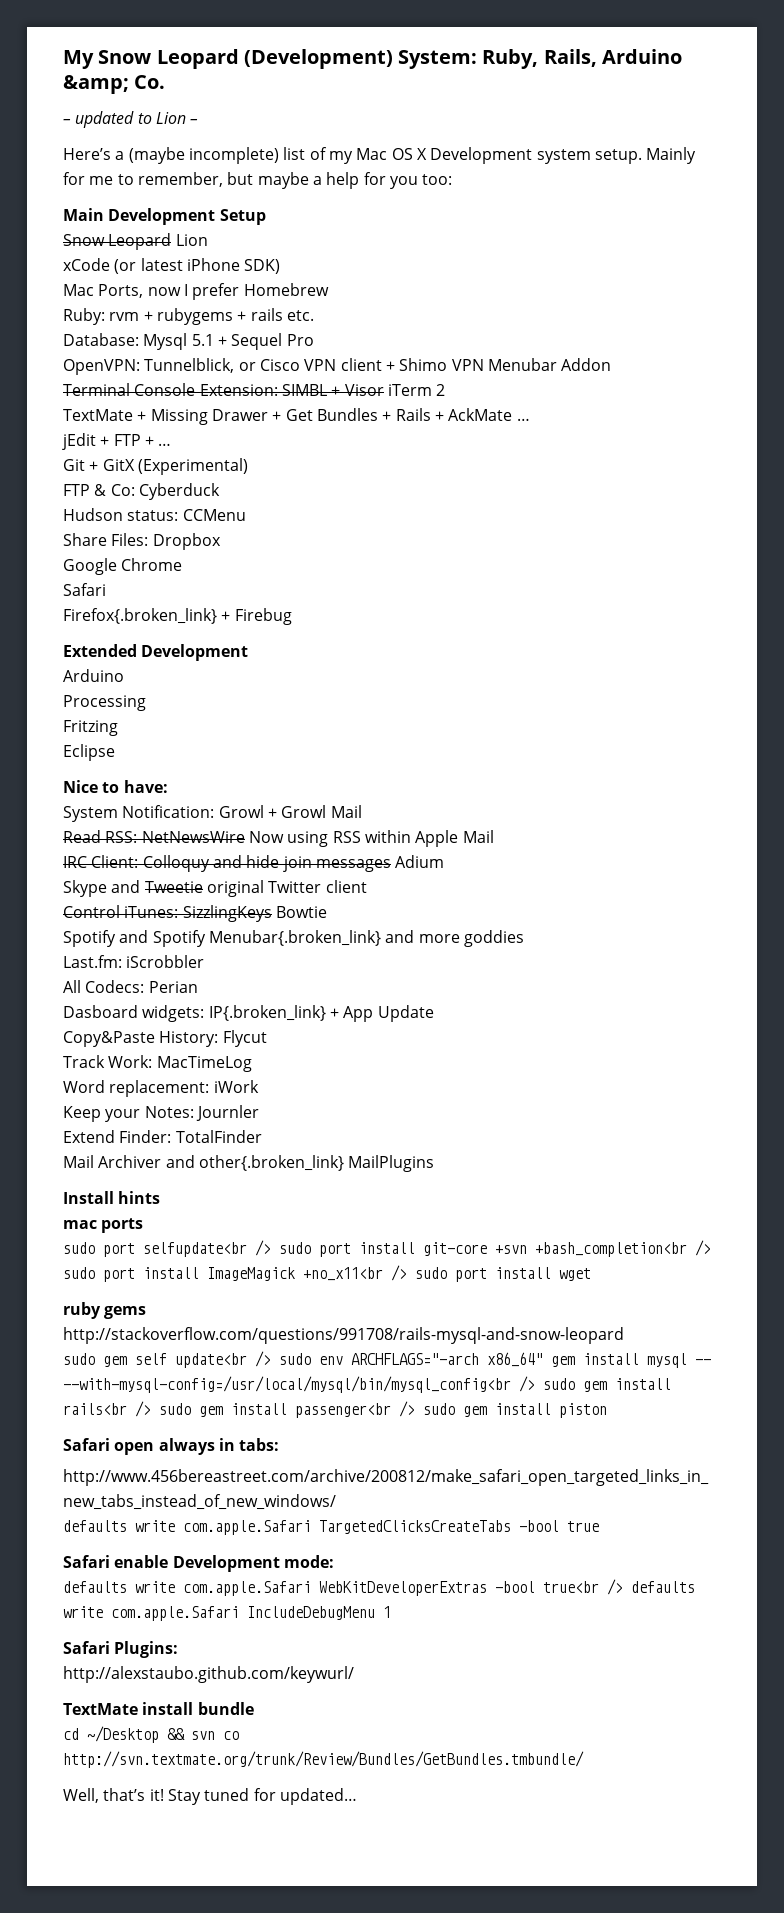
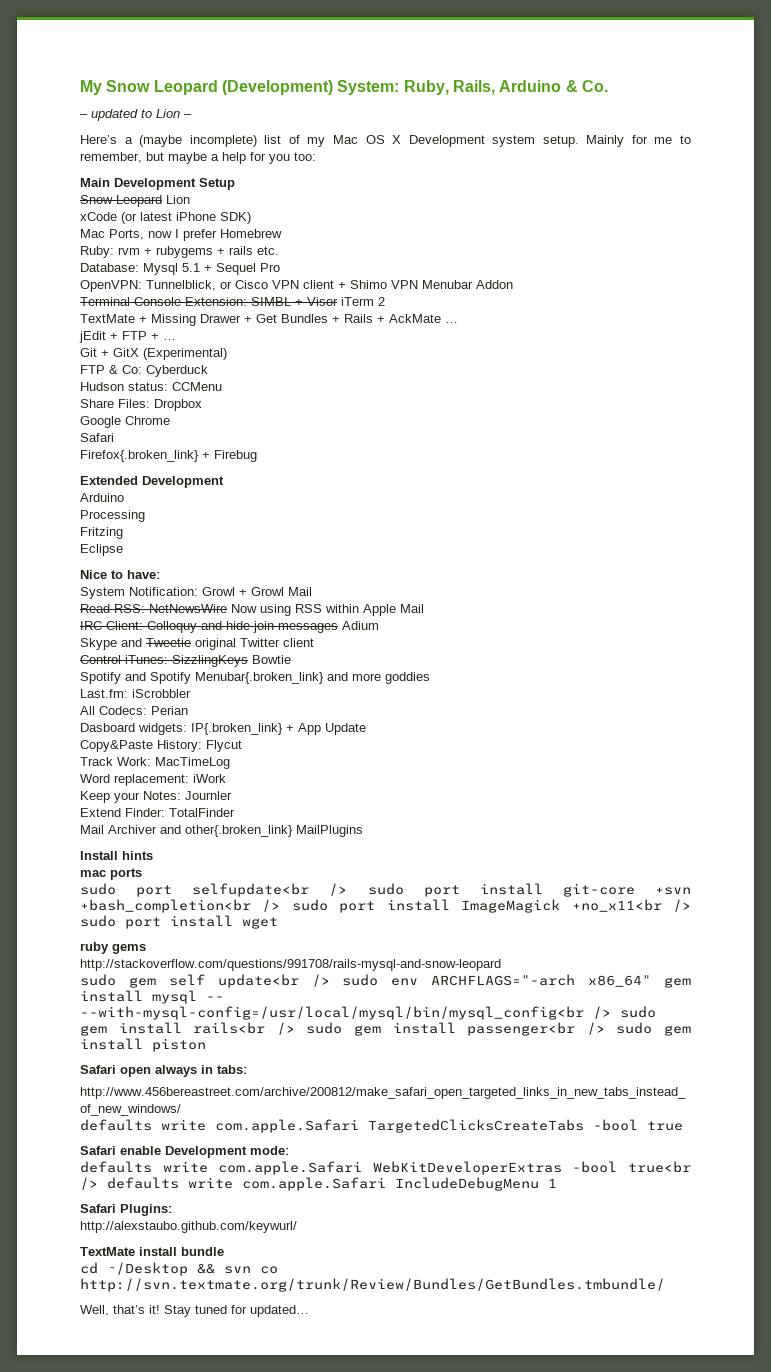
- My Snow Leopard (Development) System: Ruby, Rails, Arduino &amp; Co.
+ My Snow Leopard (Development) System: Ruby, Rails, Arduino & Co.

